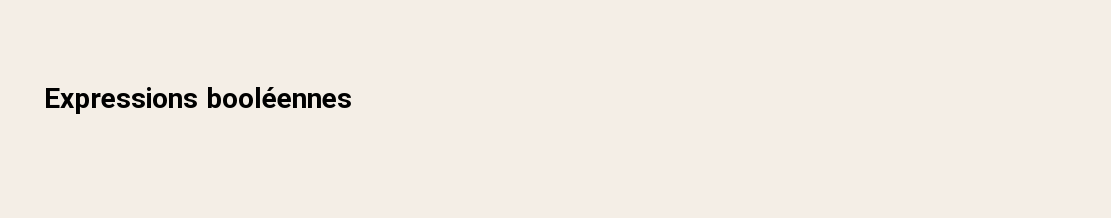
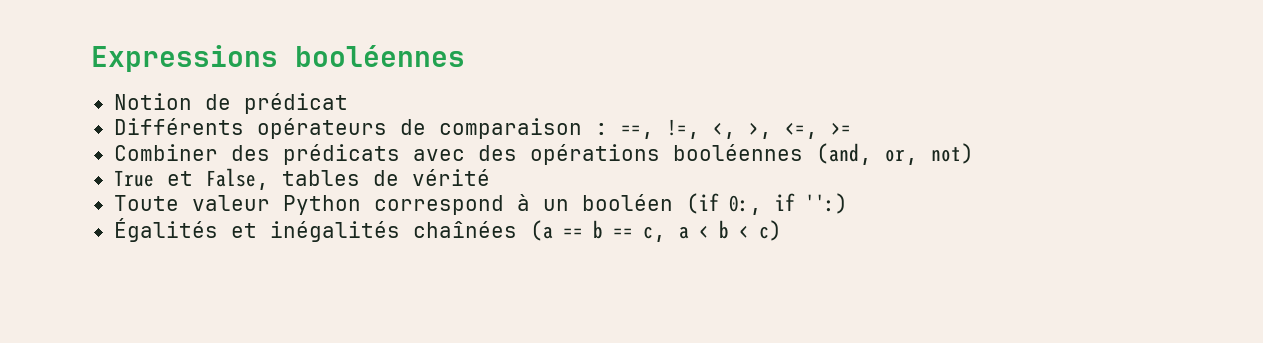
+ Notion de prédicat
+ Différents opérateurs de comparaison : ==, !=, <, >, <=, >=
+ Combiner des prédicats avec des opérations booléennes (and, or, not)
+ True et False, tables de vérité
+ Toute valeur Python correspond à un booléen (if 0:, if '':)
+ Égalités et inégalités chaînées (a == b == c, a < b < c)

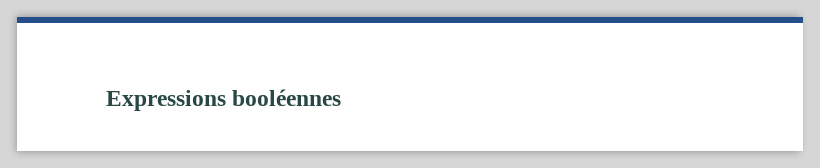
- Notion de prédicat
- Différents opérateurs de comparaison : ==, !=, <, >, <=, >=
- Combiner des prédicats avec des opérations booléennes (and, or, not)
- True et False, tables de vérité
- Toute valeur Python correspond à un booléen (if 0:, if '':)
- Égalités et inégalités chaînées (a == b == c, a < b < c)

